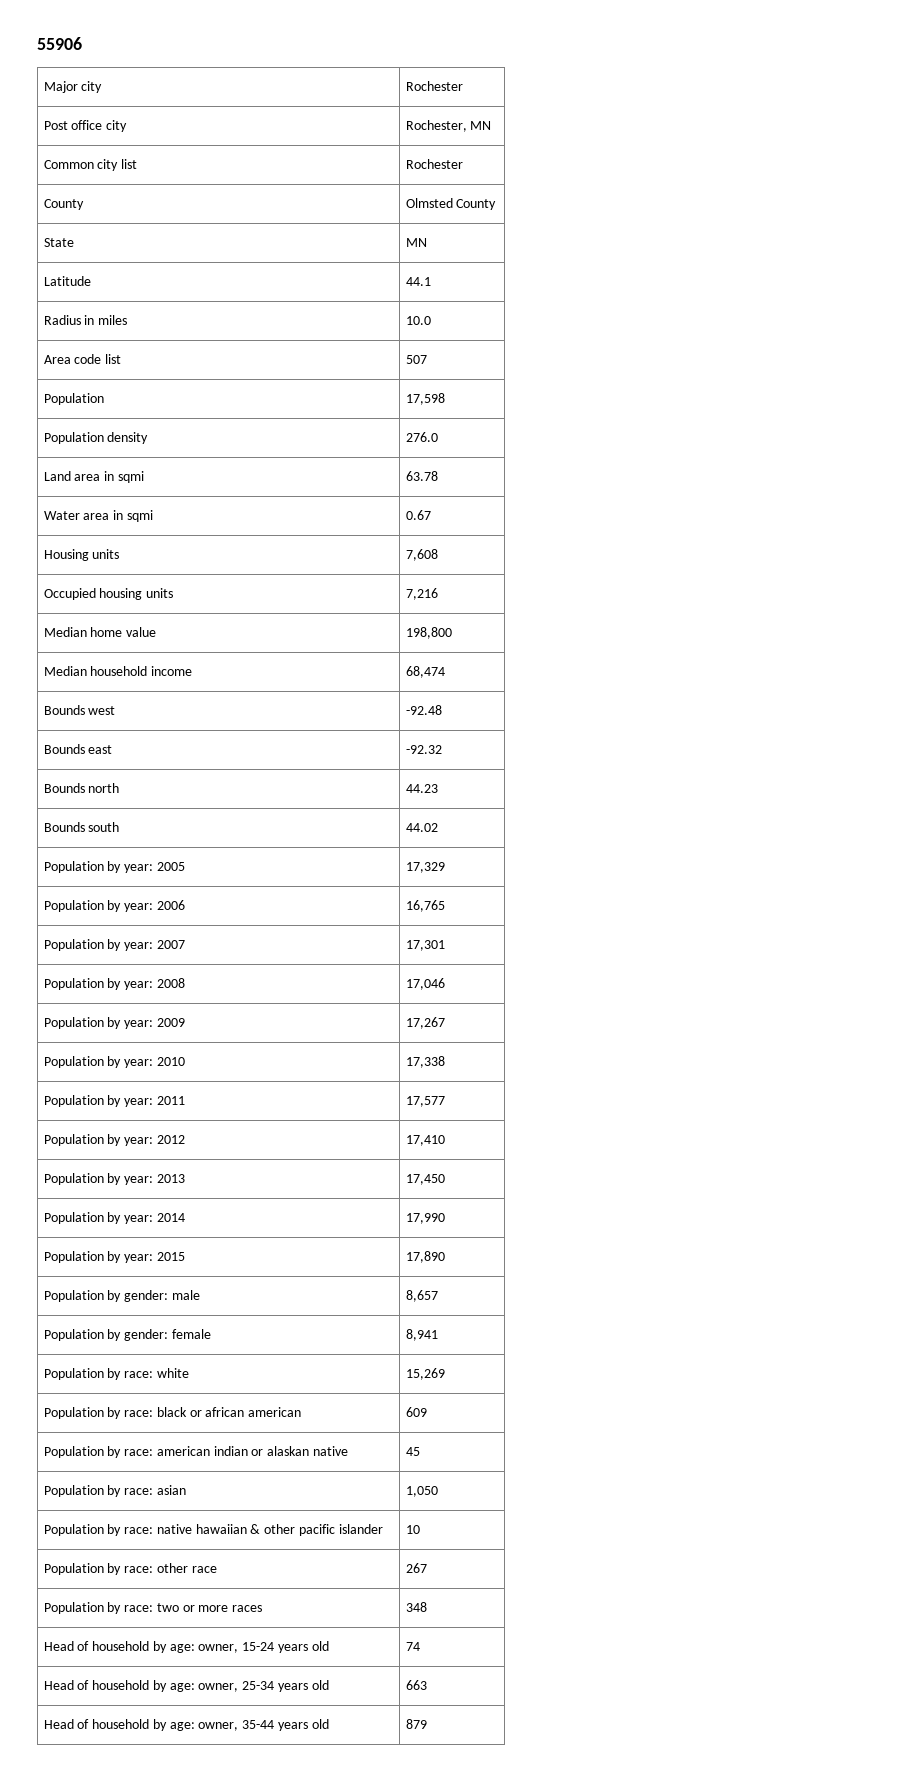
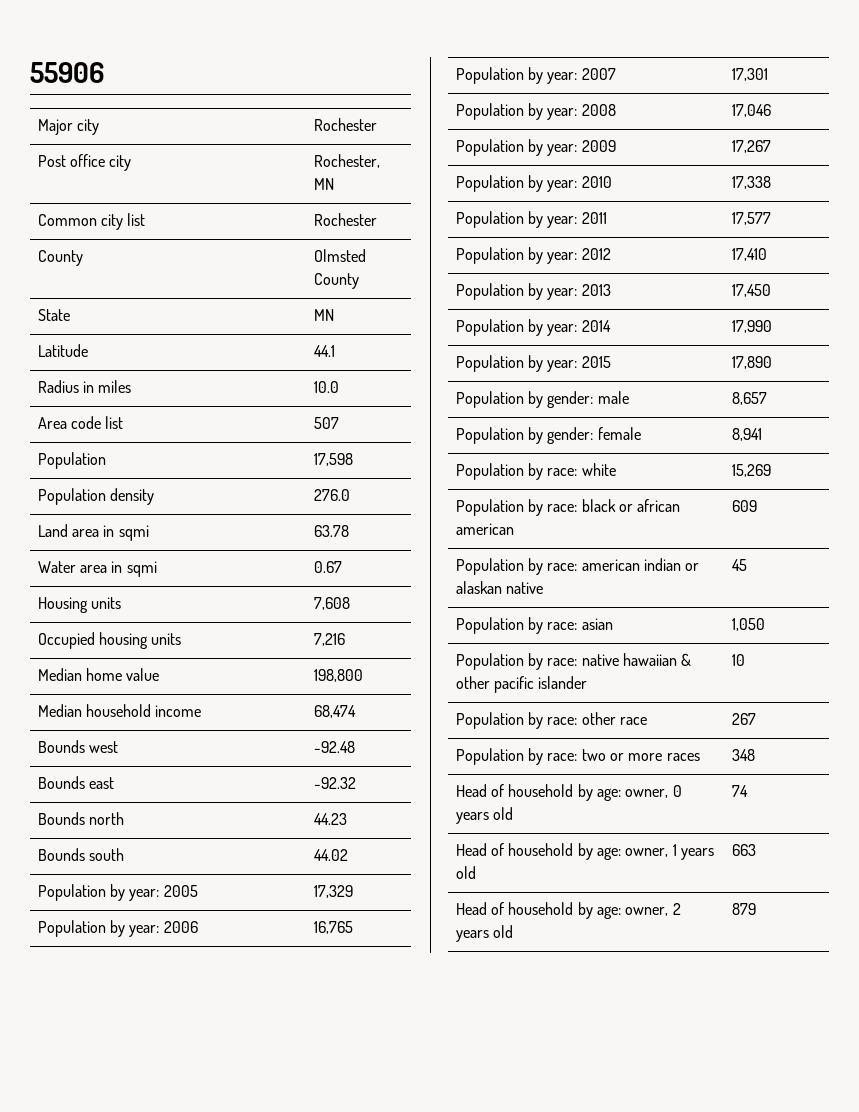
- Head of household by age: owner, 15-24 years old | 74
+ Head of household by age: owner, 0 years old | 74
- Head of household by age: owner, 25-34 years old | 663
+ Head of household by age: owner, 1 years old | 663
- Head of household by age: owner, 35-44 years old | 879
+ Head of household by age: owner, 2 years old | 879

